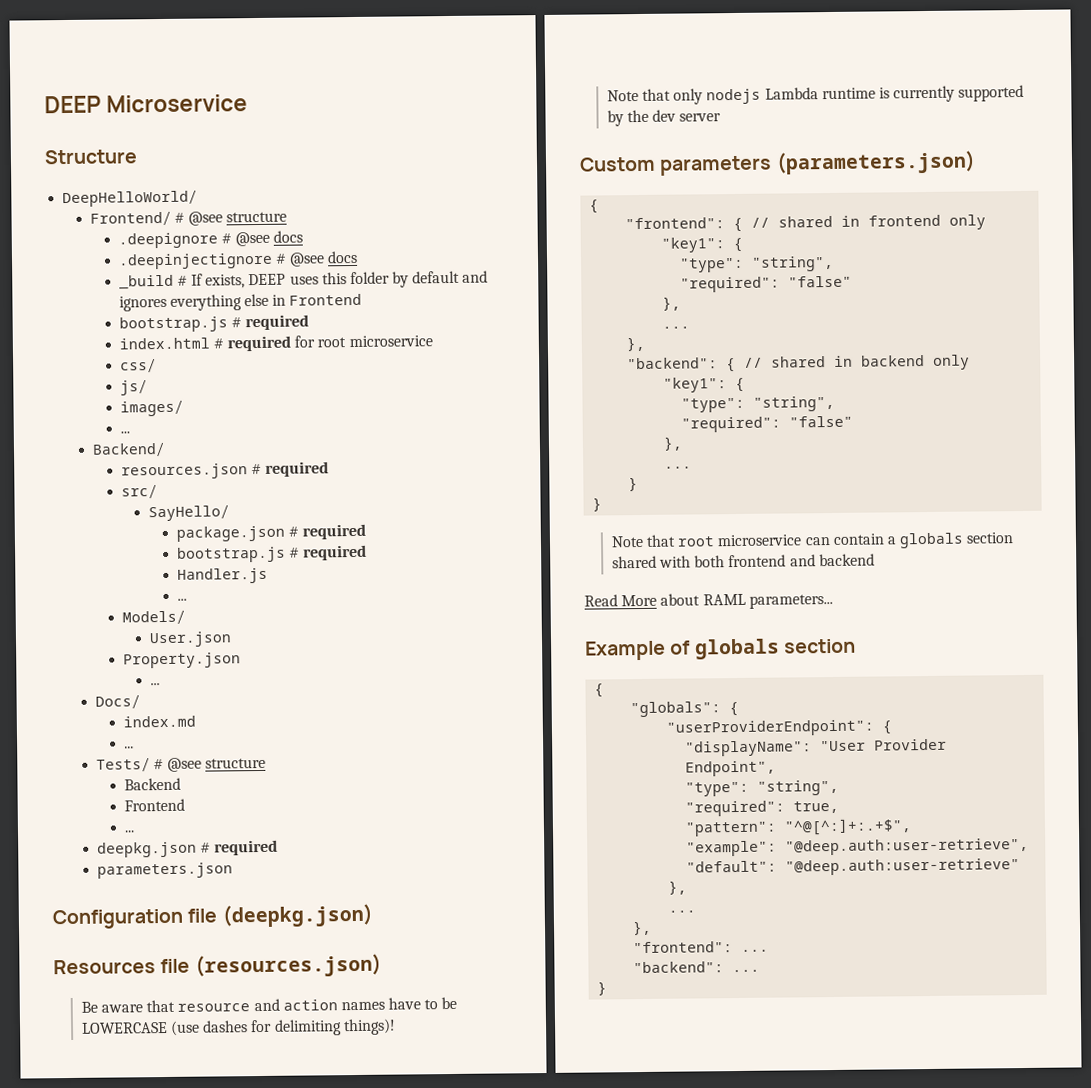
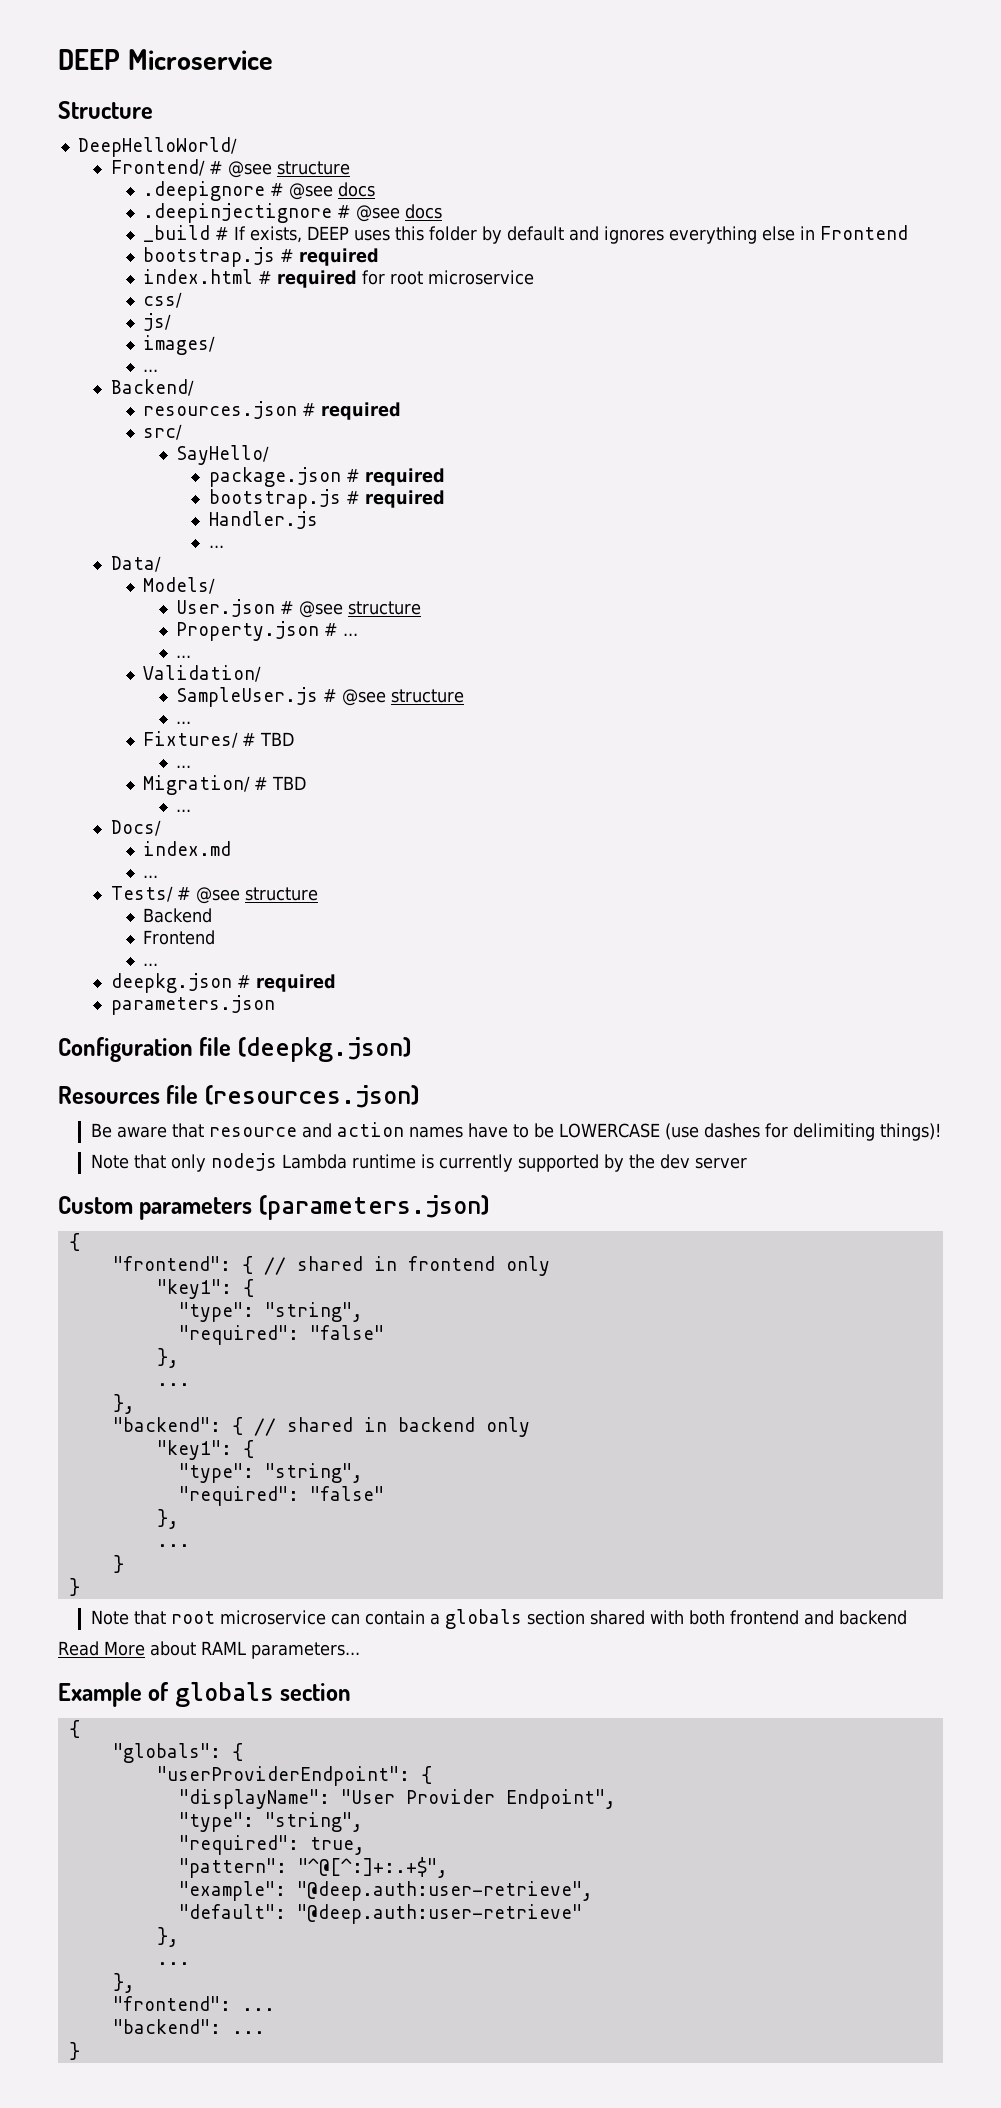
+ Data/
- User.json
- Property.json
+ User.json # @see structure
+ Property.json # ...
+ ...
+ Validation/
+ SampleUser.js # @see structure
+ ...
+ Fixtures/ # TBD
+ ...
+ Migration/ # TBD

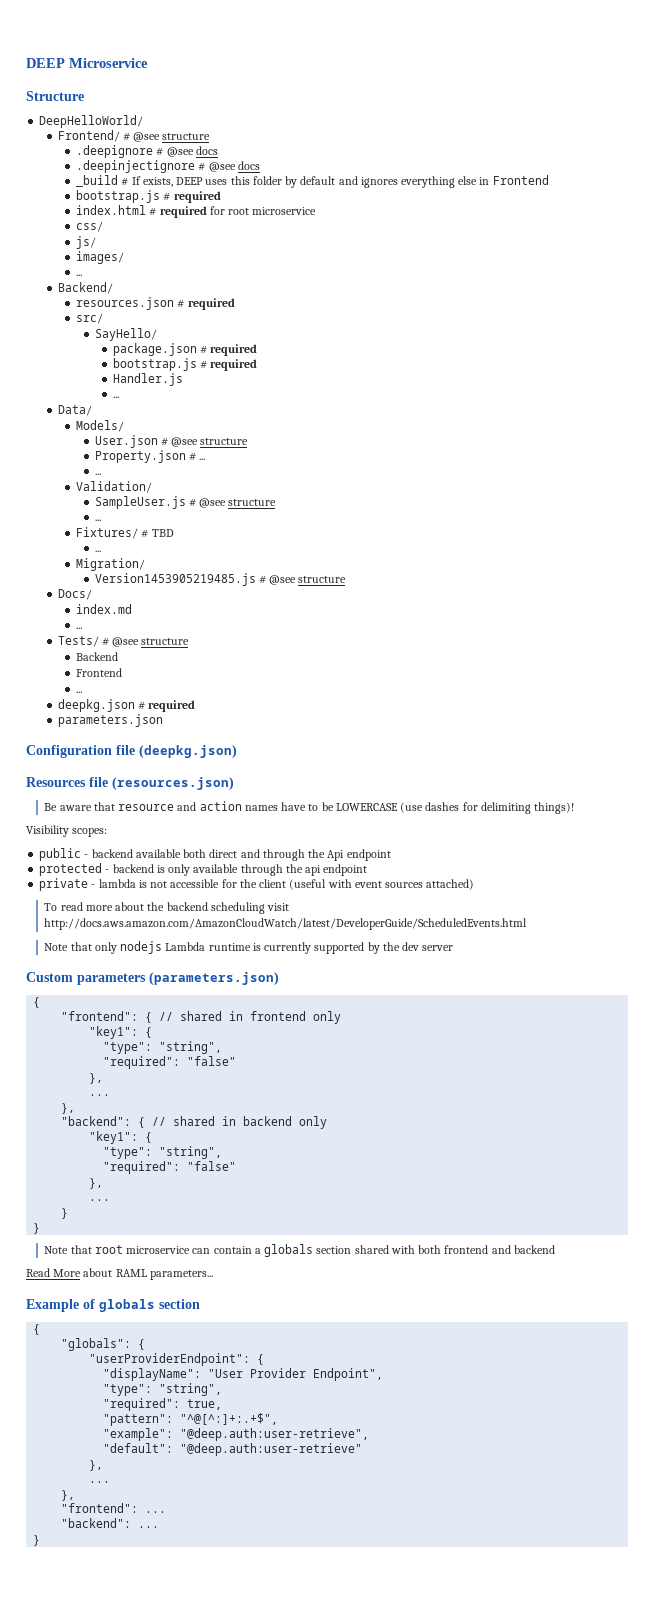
- Migration/ # TBD
- ...
+ Migration/
+ Version1453905219485.js # @see structure
+ Visibility scopes:
+ public - backend available both direct and through the Api endpoint
+ protected - backend is only available through the api endpoint
+ private - lambda is not accessible for the client (useful with event sources attached)
+ To read more about the backend scheduling visit http://docs.aws.amazon.com/AmazonCloudWatch/latest/DeveloperGuide/ScheduledEvents.html

